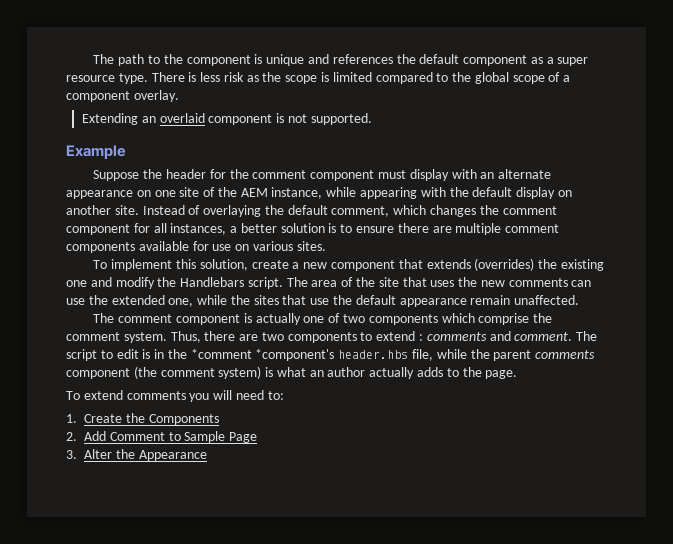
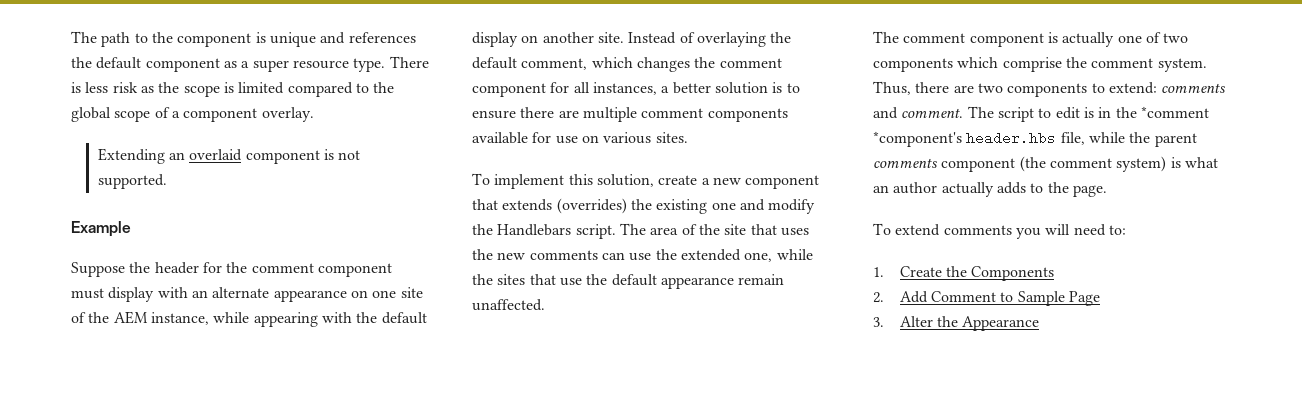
- Thus, there are two components to extend : comments and comment.
+ Thus, there are two components to extend: comments and comment.

